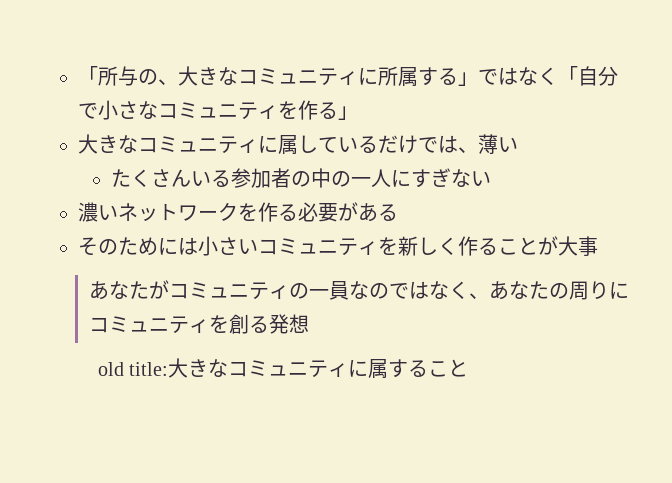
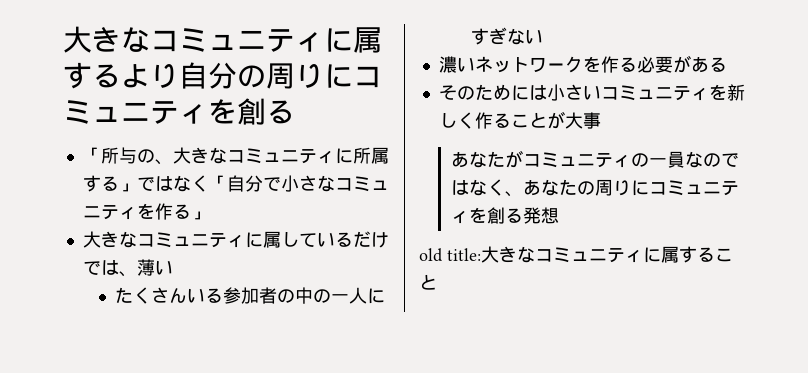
+ 大きなコミュニティに属するより自分の周りにコミュニティを創る

